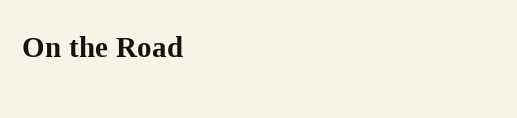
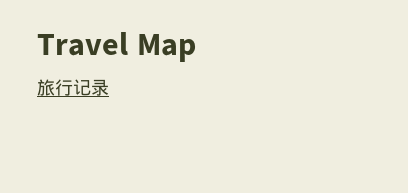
- On the Road
+ Travel Map
+ 旅行记录

